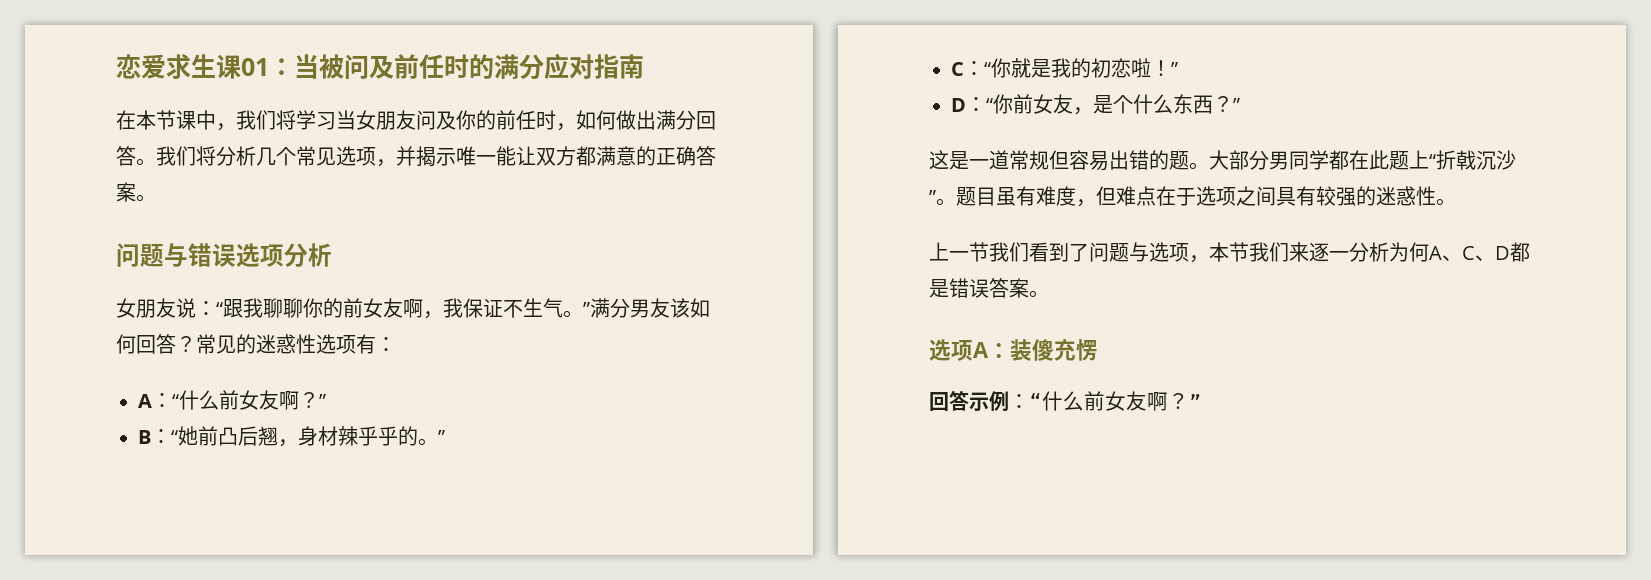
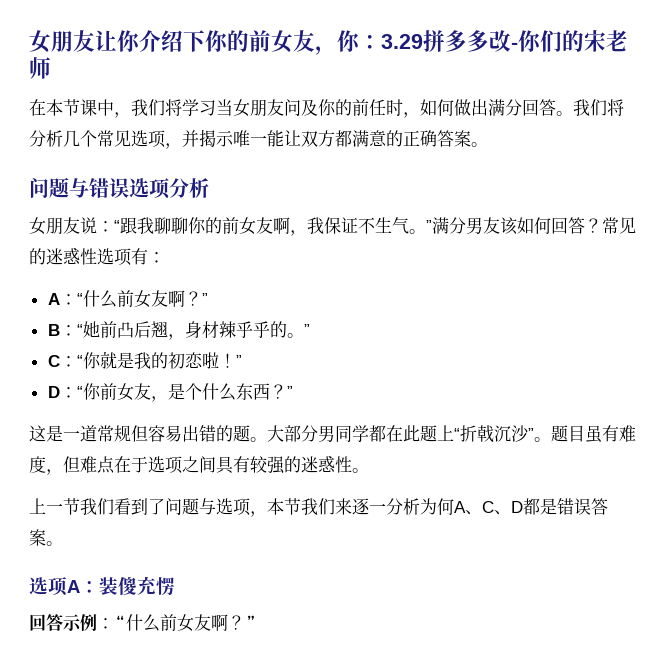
- 恋爱求生课01：当被问及前任时的满分应对指南
+ 女朋友让你介绍下你的前女友，你：3.29拼多多改-你们的宋老师

